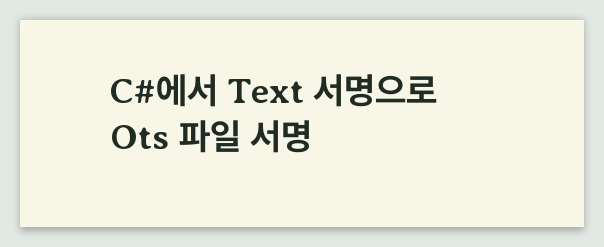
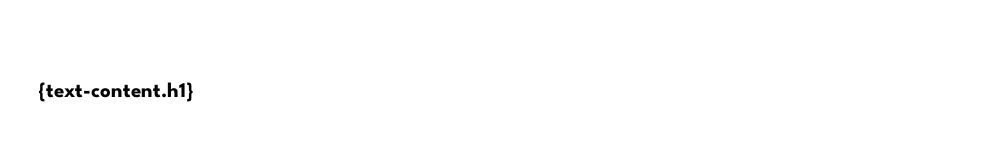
- C#에서 Text 서명으로 Ots 파일 서명
+ {text-content.h1}

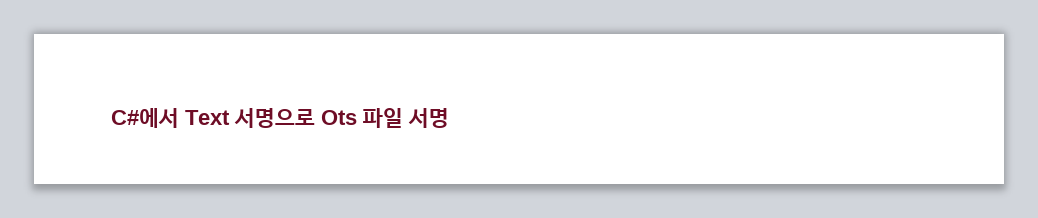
- {text-content.h1}
+ C#에서 Text 서명으로 Ots 파일 서명

